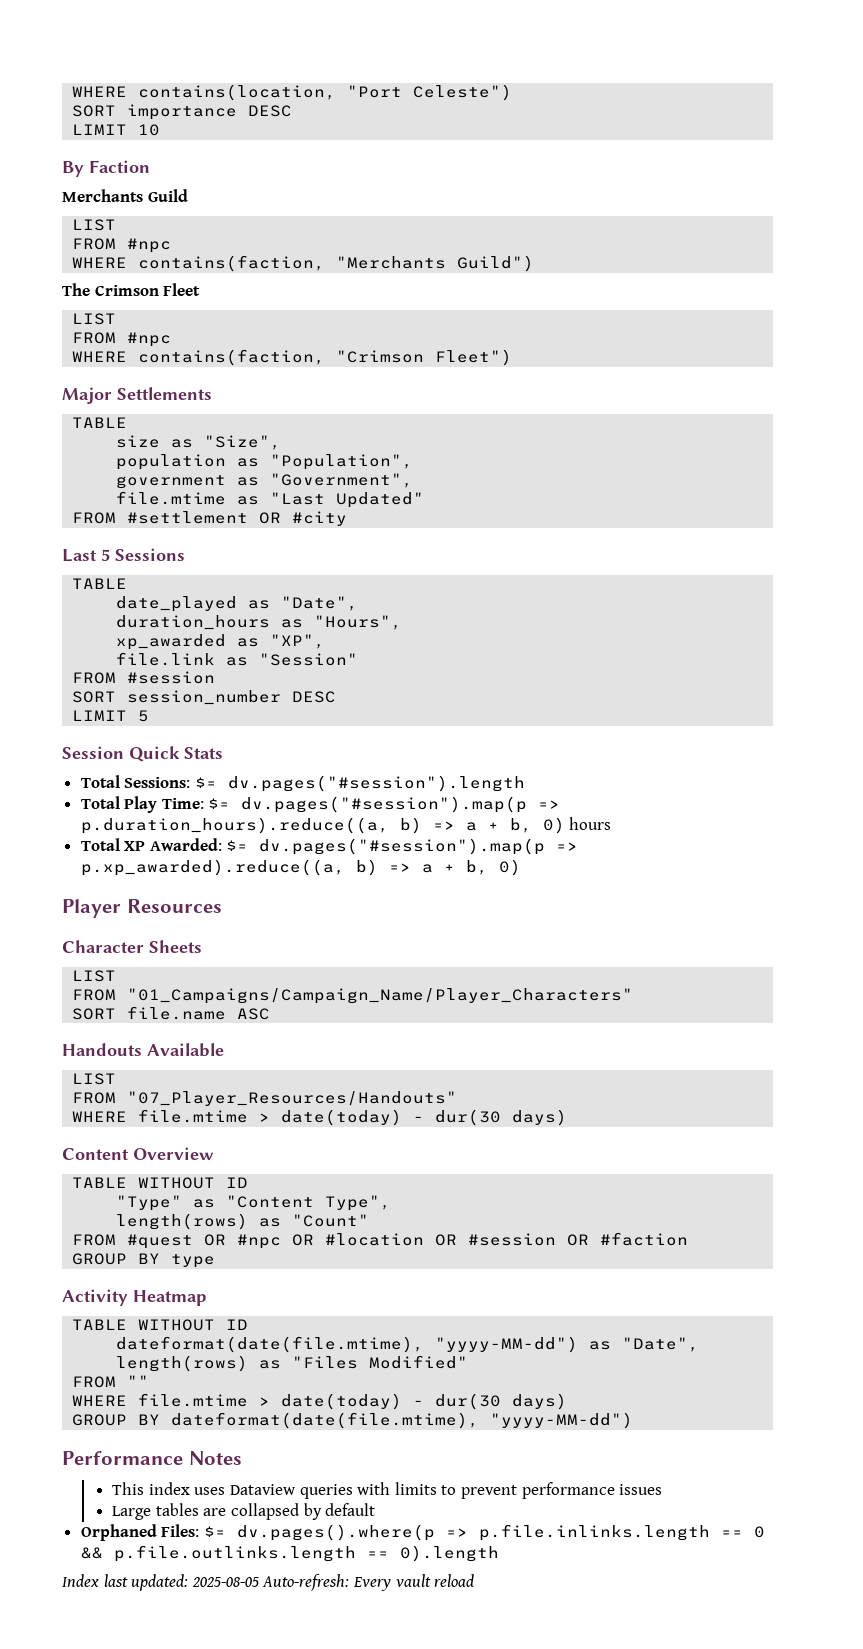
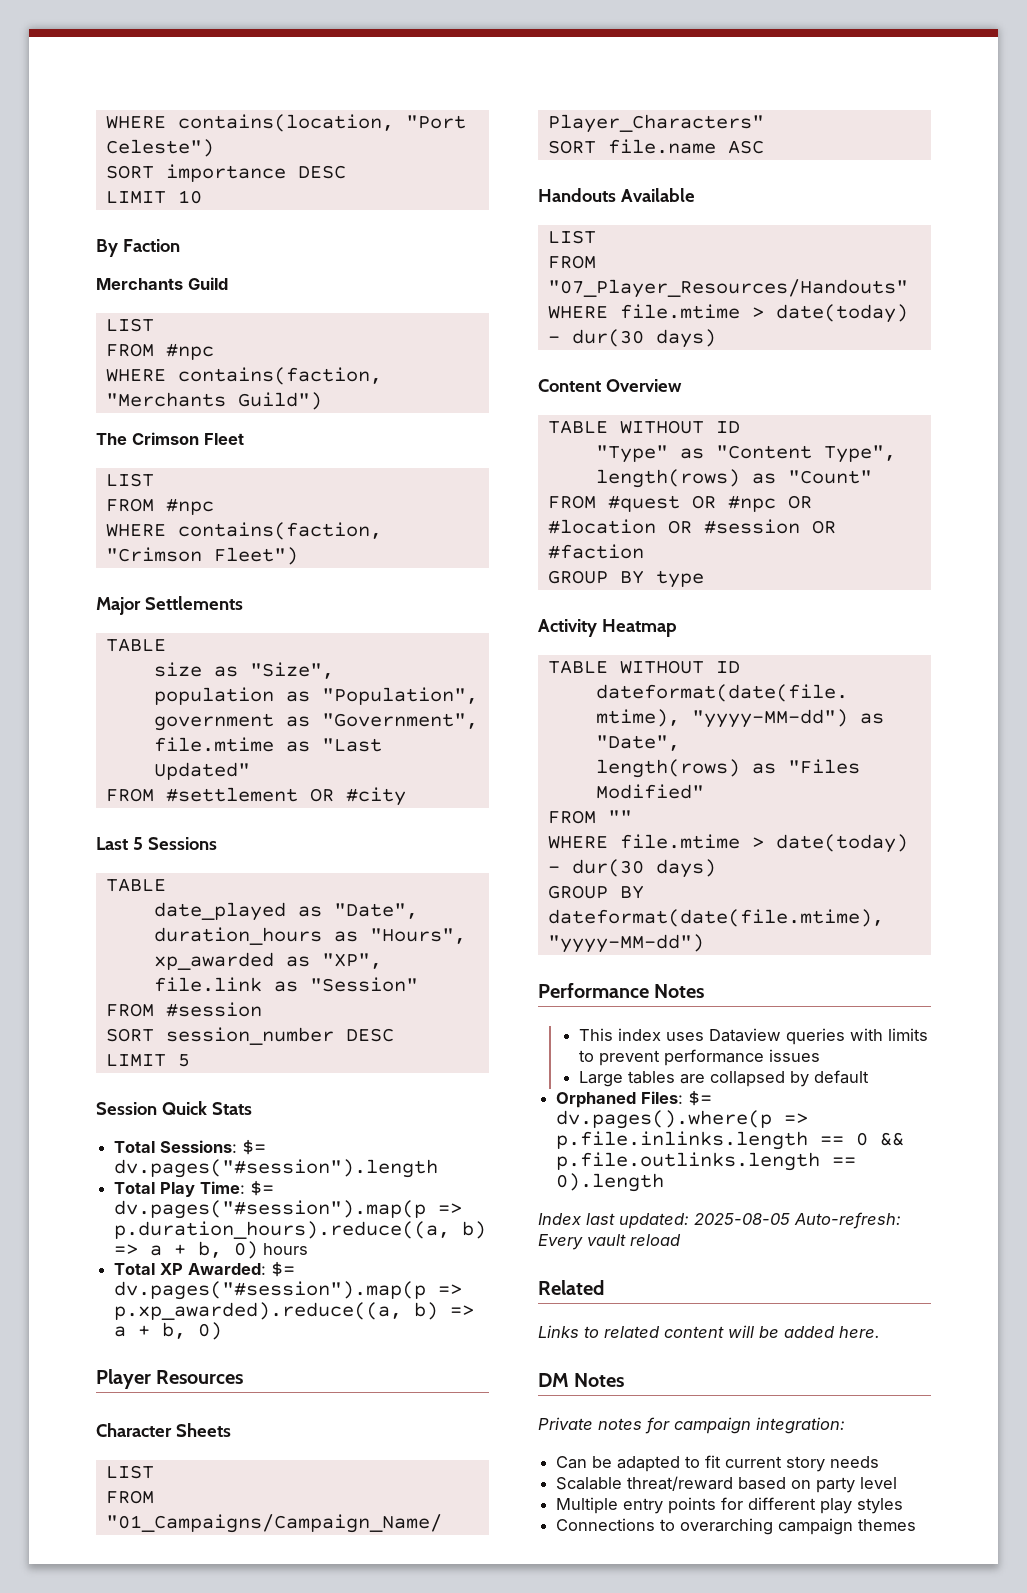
+ Related
+ Links to related content will be added here.
+ DM Notes
+ Private notes for campaign integration:
+ Can be adapted to fit current story needs
+ Scalable threat/reward based on party level
+ Multiple entry points for different play styles
+ Connections to overarching campaign themes

